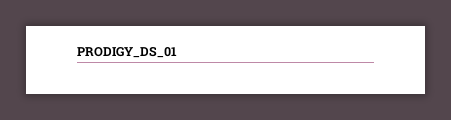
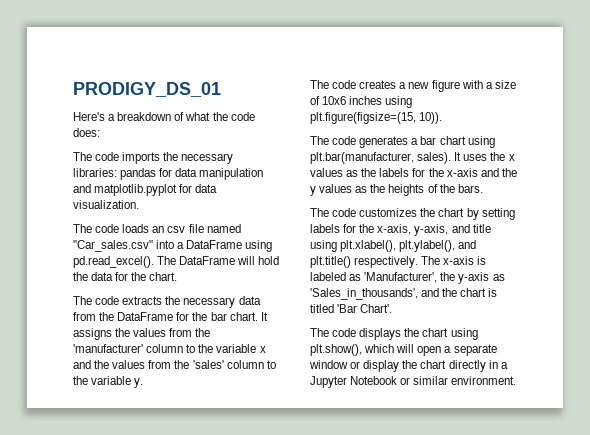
+ Here's a breakdown of what the code does:
+ The code imports the necessary libraries: pandas for data manipulation and matplotlib.pyplot for data visualization.
+ The code loads an csv file named "Car_sales.csv" into a DataFrame using pd.read_excel(). The DataFrame will hold the data for the chart.
+ The code extracts the necessary data from the DataFrame for the bar chart. It assigns the values from the 'manufacturer' column to the variable x and the values from the 'sales' column to the variable y.
+ The code creates a new figure with a size of 10x6 inches using plt.figure(figsize=(15, 10)).
+ The code generates a bar chart using plt.bar(manufacturer, sales). It uses the x values as the labels for the x-axis and the y values as the heights of the bars.
+ The code customizes the chart by setting labels for the x-axis, y-axis, and title using plt.xlabel(), plt.ylabel(), and plt.title() respectively. The x-axis is labeled as 'Manufacturer', the y-axis as 'Sales_in_thousands', and the chart is titled 'Bar Chart'.
+ The code displays the chart using plt.show(), which will open a separate window or display the chart directly in a Jupyter Notebook or similar environment.

